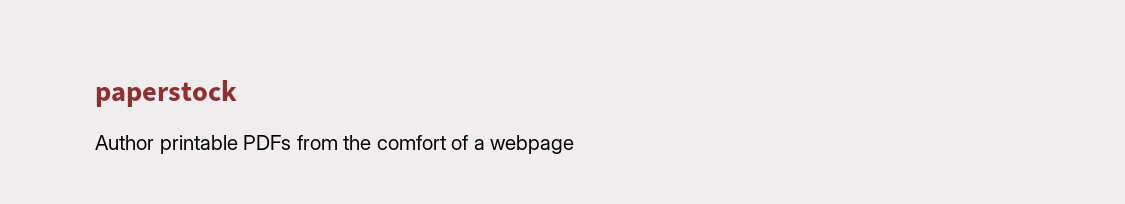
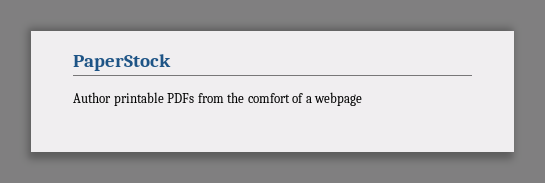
- paperstock
+ PaperStock

